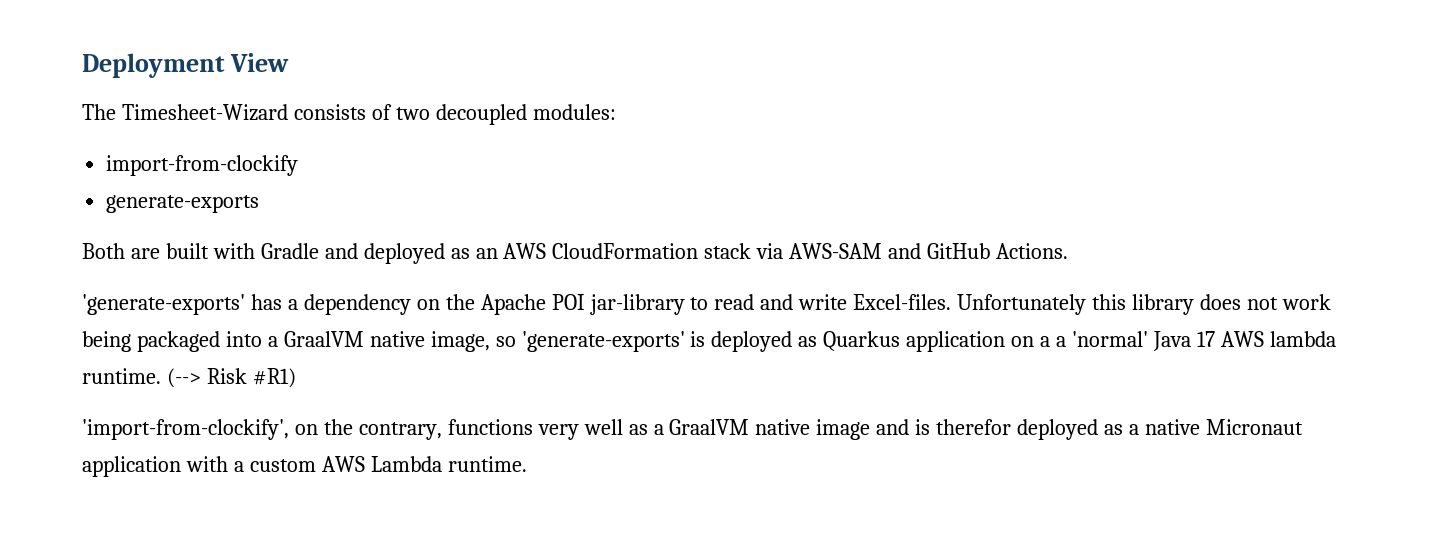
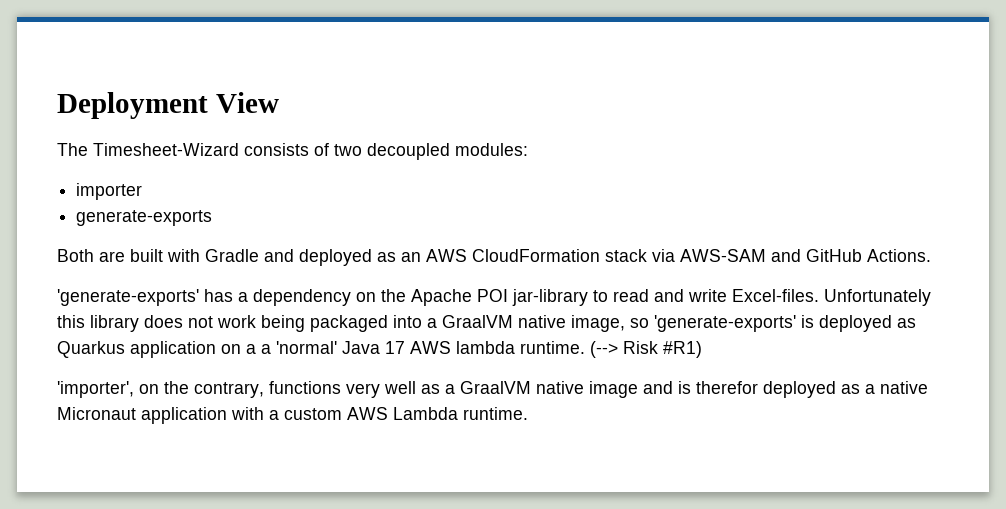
- import-from-clockify
+ importer
- 'import-from-clockify', on the contrary, functions very well as a GraalVM native image and is therefor deployed as a native Micronaut application with a custom AWS Lambda runtime.
+ 'importer', on the contrary, functions very well as a GraalVM native image and is therefor deployed as a native Micronaut application with a custom AWS Lambda runtime.

